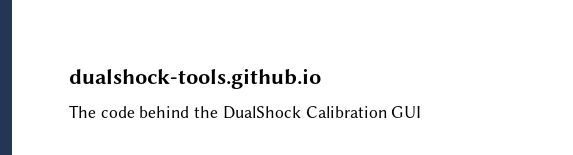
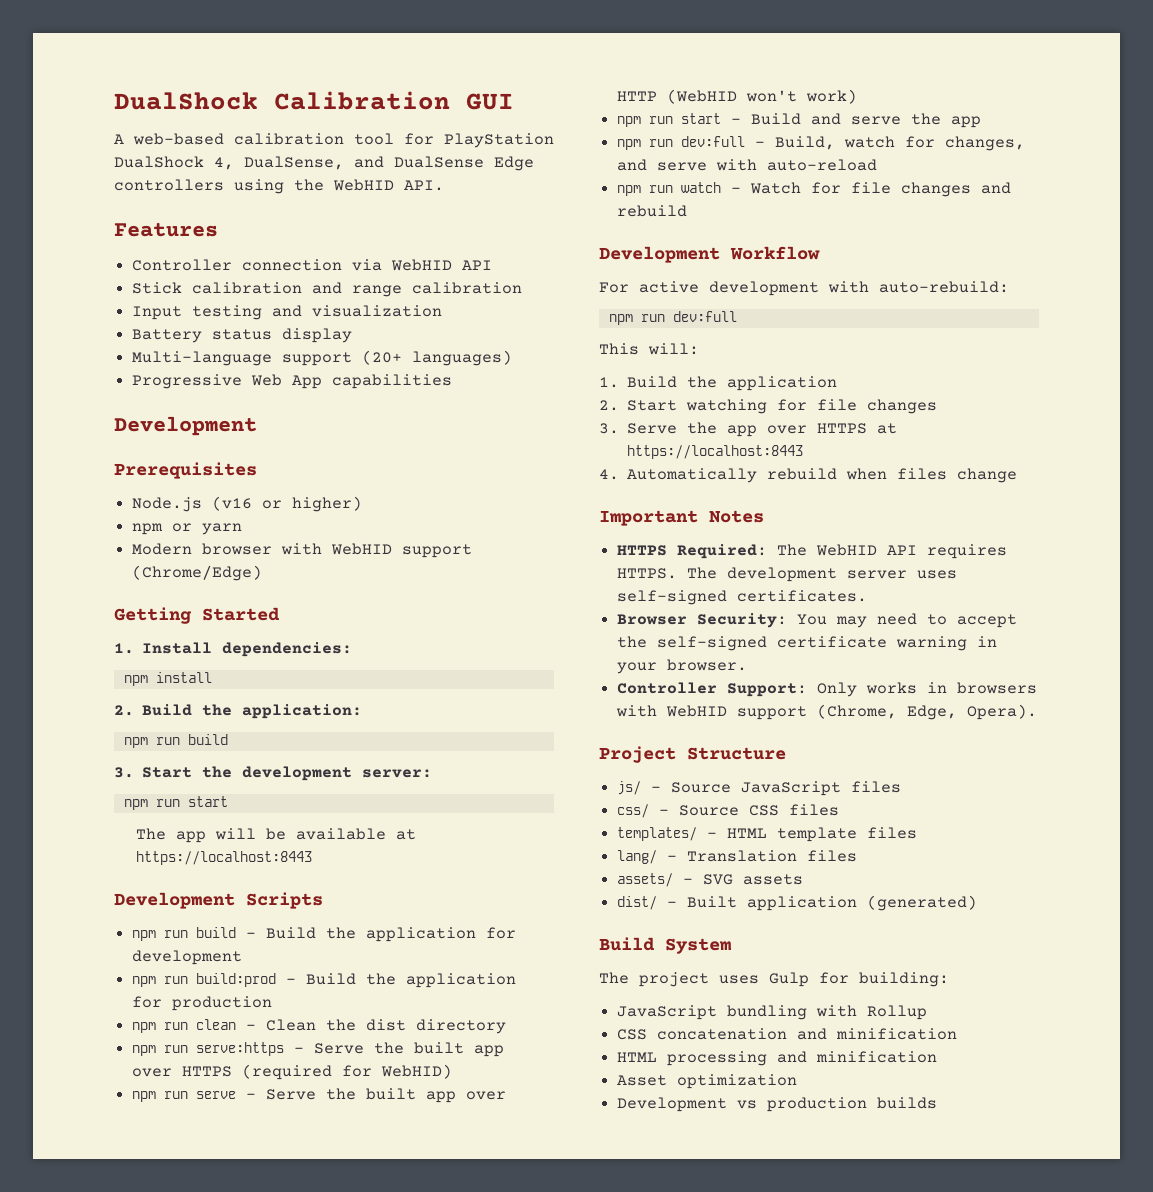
- dualshock-tools.github.io
- The code behind the DualShock Calibration GUI
+ DualShock Calibration GUI
+ A web-based calibration tool for PlayStation DualShock 4, DualSense, and DualSense Edge controllers using the WebHID API.
+ Features
+ Controller connection via WebHID API
+ Stick calibration and range calibration
+ Input testing and visualization
+ Battery status display
+ Multi-language support (20+ languages)
+ Progressive Web App capabilities
+ Development
+ Prerequisites
+ Node.js (v16 or higher)
+ npm or yarn
+ Modern browser with WebHID support (Chrome/Edge)
+ Getting Started
+ 1. Install dependencies:
+ npm install
+ 2. Build the application:
+ npm run build
+ 3. Start the development server:
+ npm run start
+ The app will be available at https://localhost:8443
+ Development Scripts
+ npm run build - Build the application for development
+ npm run build:prod - Build the application for production
+ npm run clean - Clean the dist directory
+ npm run serve:https - Serve the built app over HTTPS (required for WebHID)
+ npm run serve - Serve the built app over HTTP (WebHID won't work)
+ npm run start - Build and serve the app
+ npm run dev:full - Build, watch for changes, and serve with auto-reload
+ npm run watch - Watch for file changes and rebuild
+ Development Workflow
+ For active development with auto-rebuild:
+ npm run dev:full
+ This will:
+ 1. Build the application
+ 2. Start watching for file changes
+ 3. Serve the app over HTTPS at https://localhost:8443
+ 4. Automatically rebuild when files change
+ Important Notes
+ HTTPS Required: The WebHID API requires HTTPS. The development server uses self-signed certificates.
+ Browser Security: You may need to accept the self-signed certificate warning in your browser.
+ Controller Support: Only works in browsers with WebHID support (Chrome, Edge, Opera).
+ Project Structure
+ js/ - Source JavaScript files
+ css/ - Source CSS files
+ templates/ - HTML template files
+ lang/ - Translation files
+ assets/ - SVG assets
+ dist/ - Built application (generated)
+ Build System
+ The project uses Gulp for building:
+ JavaScript bundling with Rollup
+ CSS concatenation and minification
+ HTML processing and minification
+ Asset optimization
+ Development vs production builds

